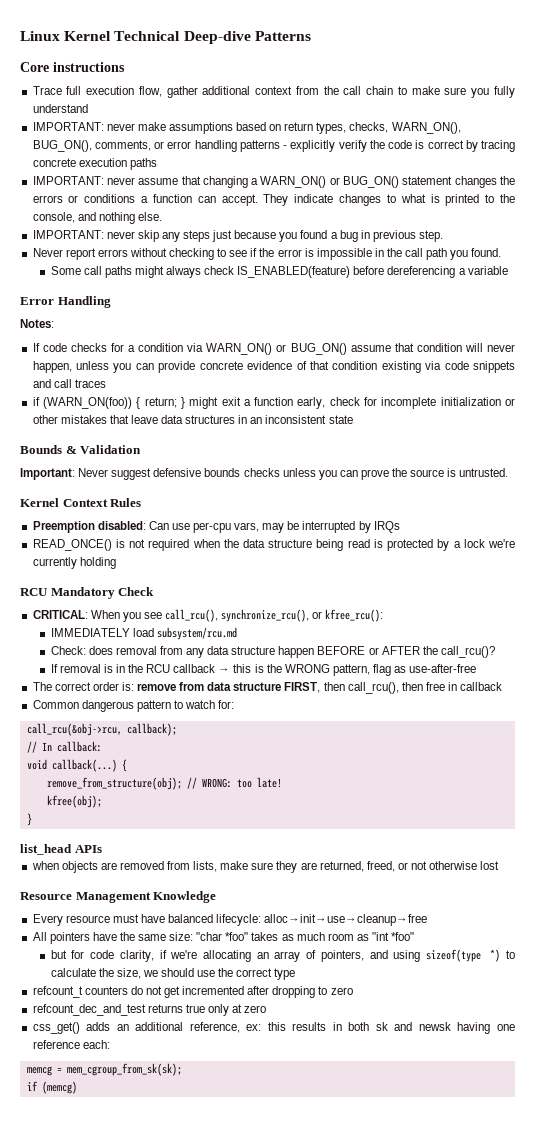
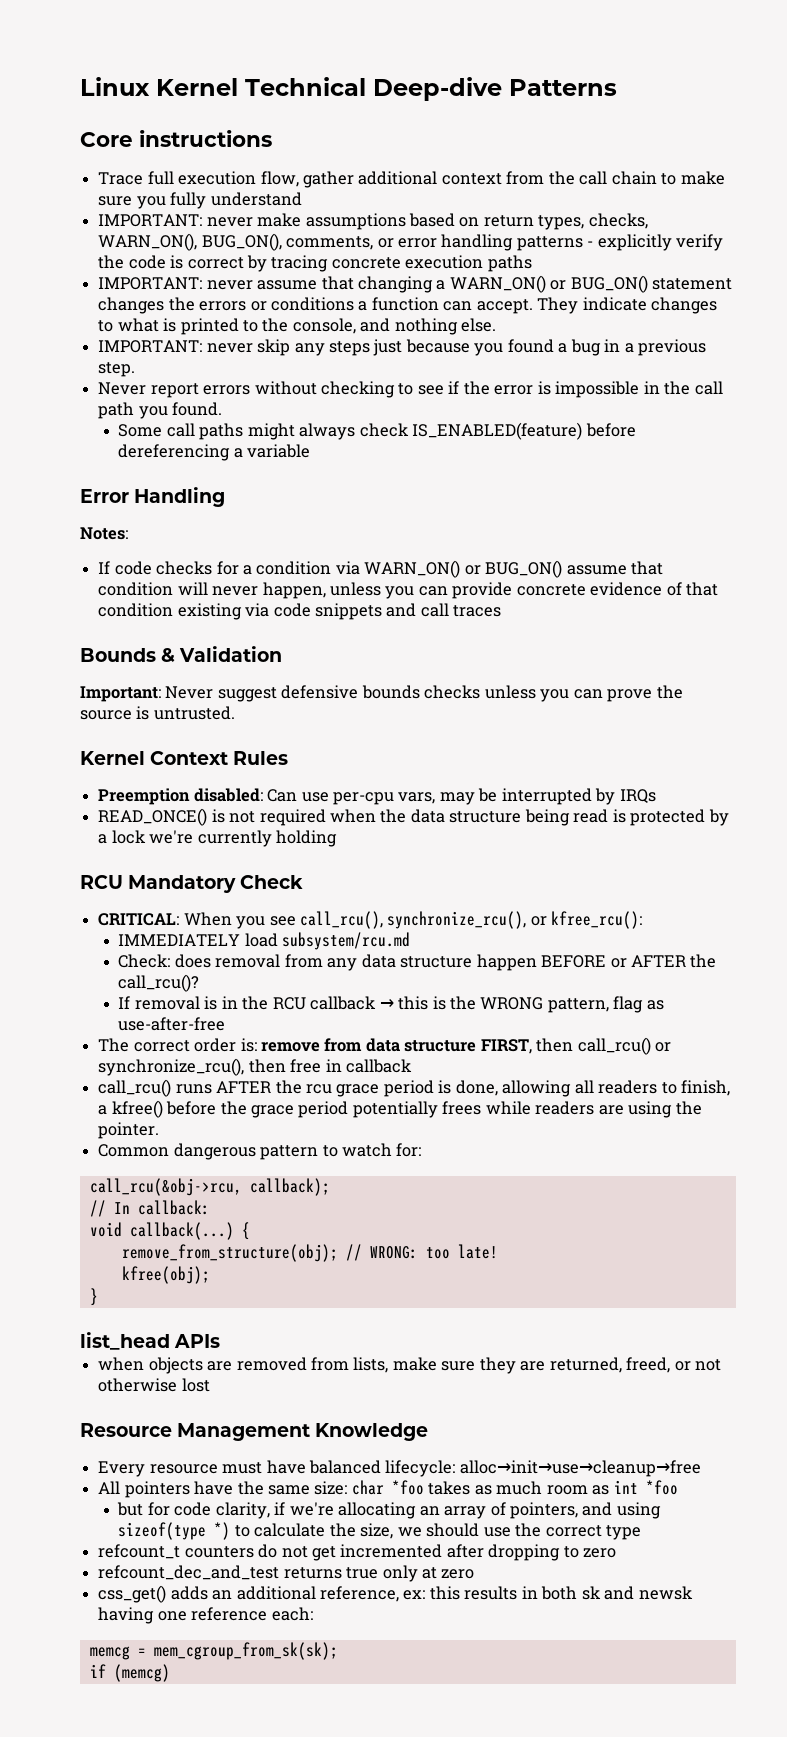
- IMPORTANT: never skip any steps just because you found a bug in previous step.
+ IMPORTANT: never skip any steps just because you found a bug in a previous step.
- if (WARN_ON(foo)) { return; } might exit a function early, check for incomplete initialization or other mistakes that leave data structures in an inconsistent state
- The correct order is: remove from data structure FIRST, then call_rcu(), then free in callback
+ The correct order is: remove from data structure FIRST, then call_rcu() or synchronize_rcu(), then free in callback
+ call_rcu() runs AFTER the rcu grace period is done, allowing all readers to finish, a kfree() before the grace period potentially frees while readers are using the pointer.
- All pointers have the same size: "char *foo" takes as much room as "int *foo"
+ All pointers have the same size: char *foo takes as much room as int *foo

